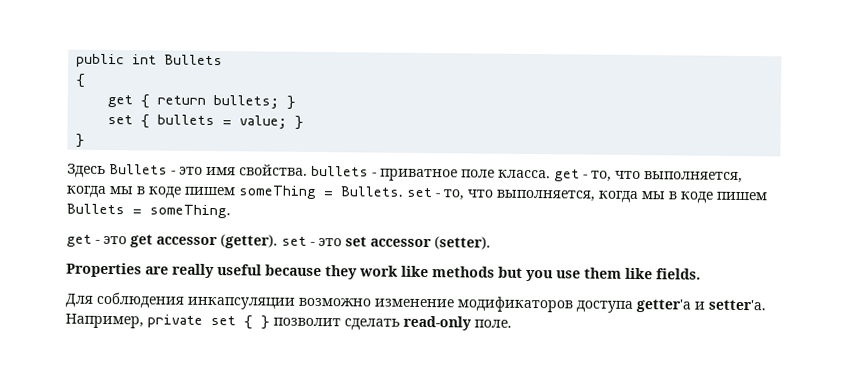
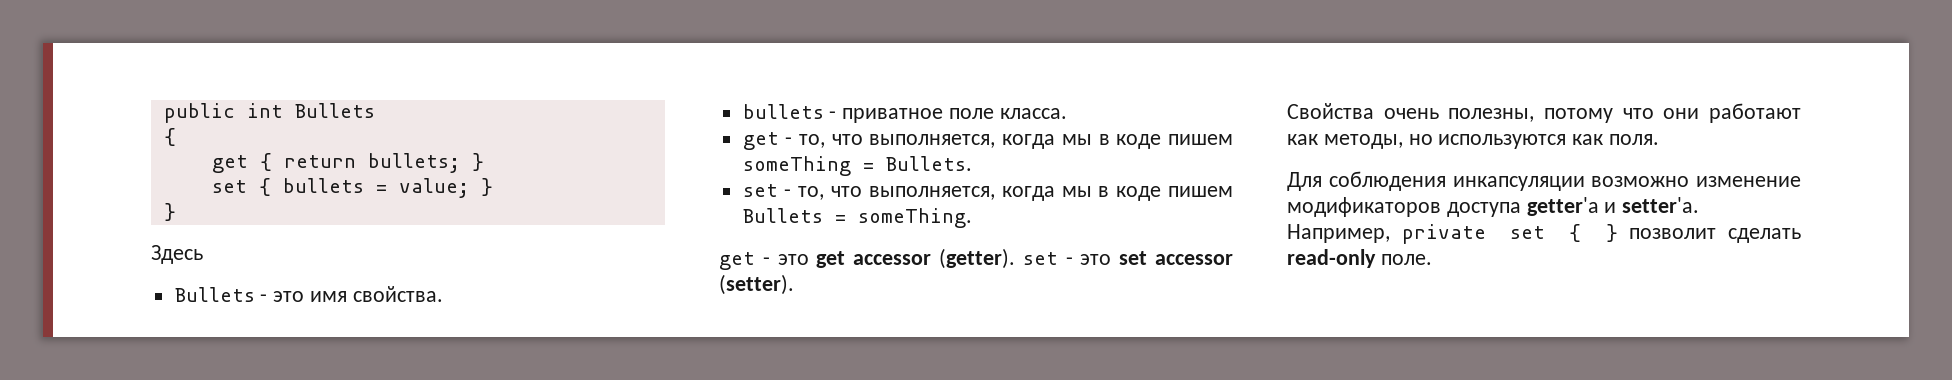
- Здесь Bullets - это имя свойства. bullets - приватное поле класса. get - то, что выполняется, когда мы в коде пишем someThing = Bullets. set - то, что выполняется, когда мы в коде пишем Bullets = someThing.
+ Здесь
+ Bullets - это имя свойства.
+ bullets - приватное поле класса.
+ get - то, что выполняется, когда мы в коде пишем someThing = Bullets.
+ set - то, что выполняется, когда мы в коде пишем Bullets = someThing.
- Properties are really useful because they work like methods but you use them like fields.
+ Свойства очень полезны, потому что они работают как методы, но используются как поля.

